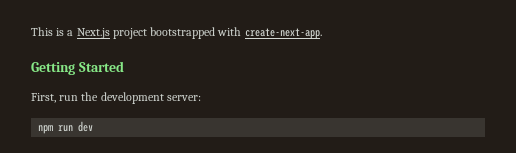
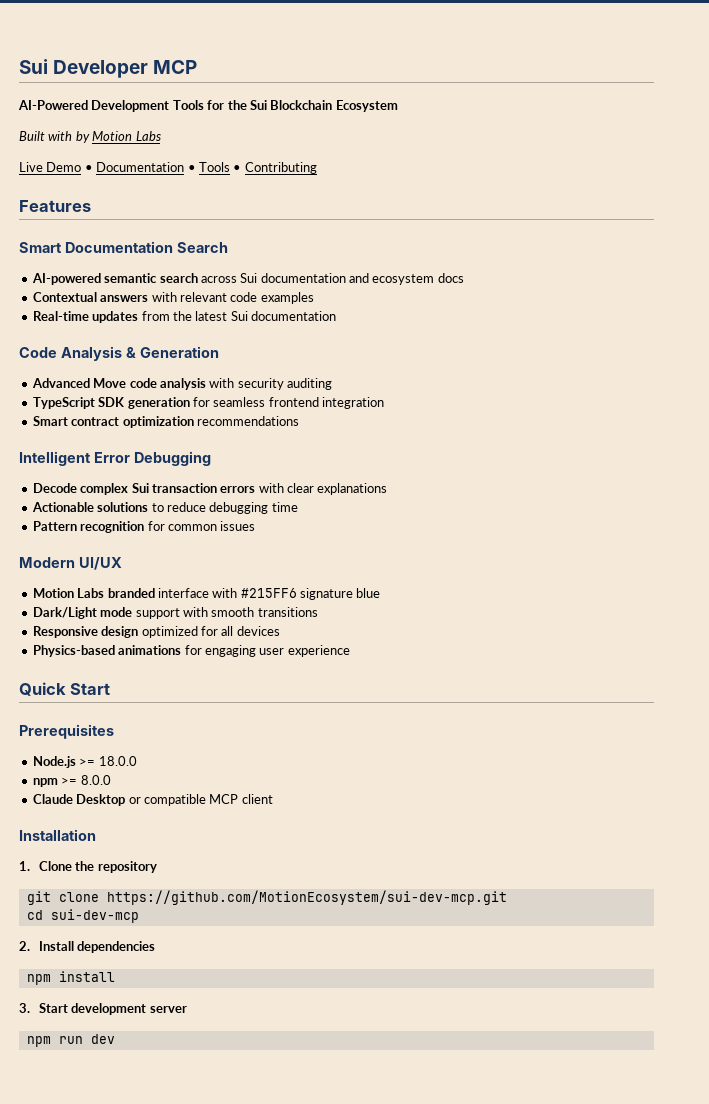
- This is a Next.js project bootstrapped with create-next-app.
- Getting Started
- First, run the development server:
+ Sui Developer MCP
+ AI-Powered Development Tools for the Sui Blockchain Ecosystem
+ Built with by Motion Labs
+ Live Demo • Documentation • Tools • Contributing
+ Features
+ Smart Documentation Search
+ AI-powered semantic search across Sui documentation and ecosystem docs
+ Contextual answers with relevant code examples
+ Real-time updates from the latest Sui documentation
+ Code Analysis & Generation
+ Advanced Move code analysis with security auditing
+ TypeScript SDK generation for seamless frontend integration
+ Smart contract optimization recommendations
+ Intelligent Error Debugging
+ Decode complex Sui transaction errors with clear explanations
+ Actionable solutions to reduce debugging time
+ Pattern recognition for common issues
+ Modern UI/UX
+ Motion Labs branded interface with #215FF6 signature blue
+ Dark/Light mode support with smooth transitions
+ Responsive design optimized for all devices
+ Physics-based animations for engaging user experience
+ Quick Start
+ Prerequisites
+ Node.js >= 18.0.0
+ npm >= 8.0.0
+ Claude Desktop or compatible MCP client
+ Installation
+ 1. Clone the repository
+ git clone https://github.com/MotionEcosystem/sui-dev-mcp.git
+ cd sui-dev-mcp
+ 2. Install dependencies
+ npm install
+ 3. Start development server

